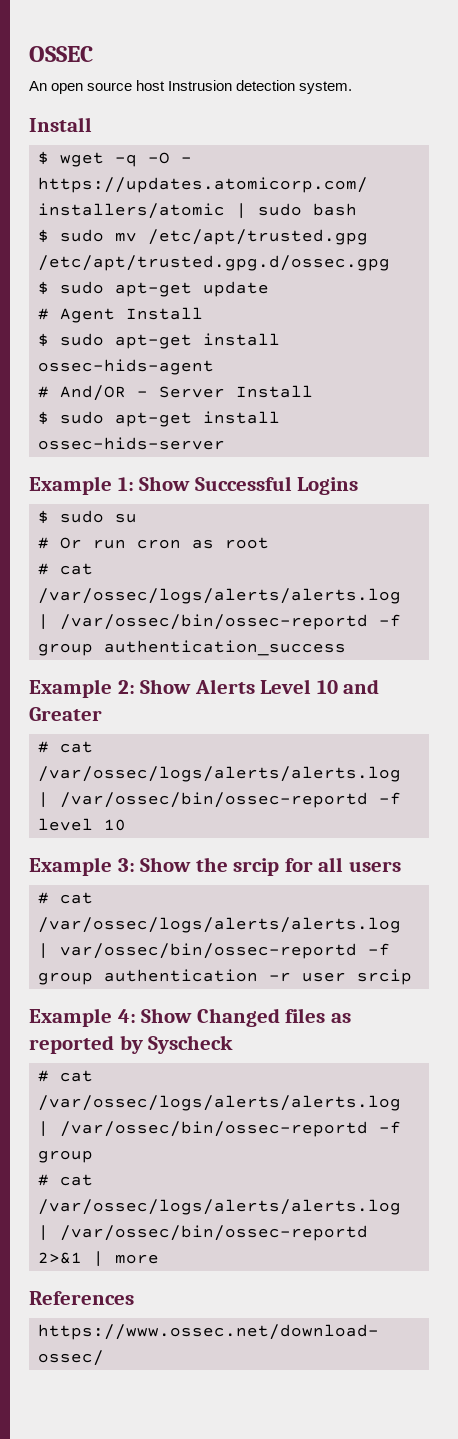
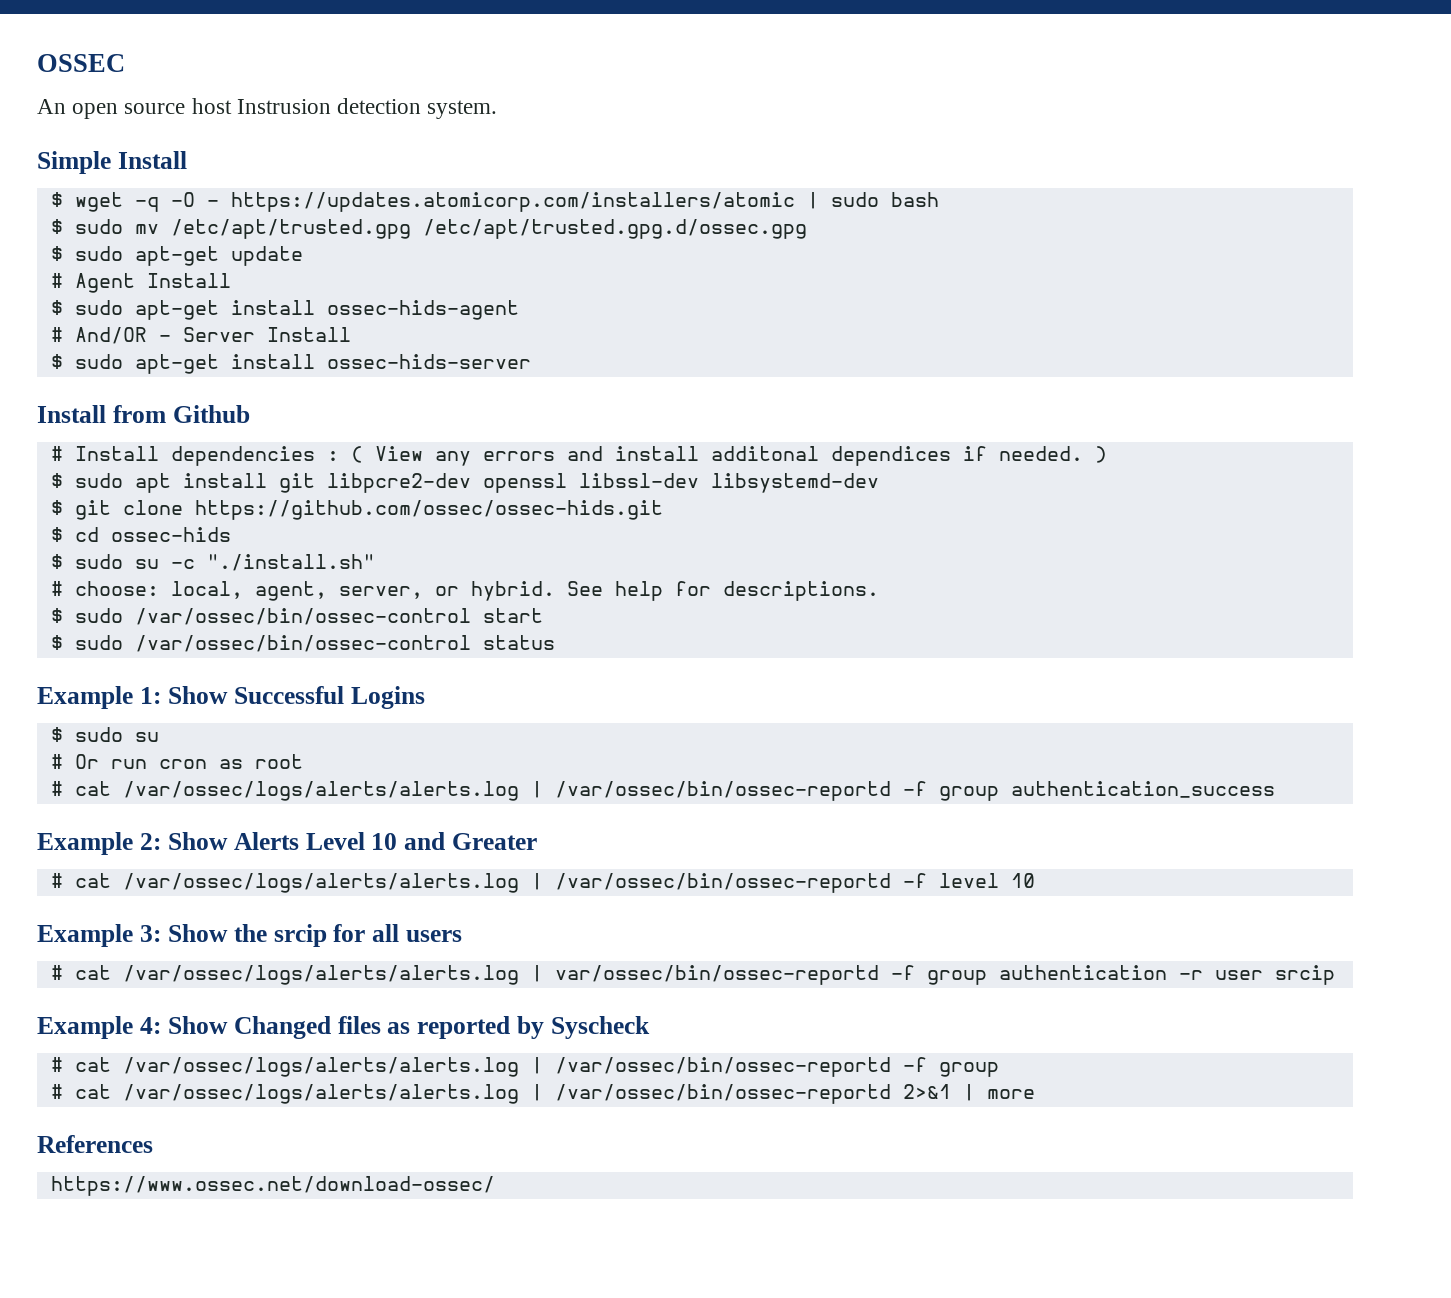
  An open source host Instrusion detection system.
- Install
+ Simple Install
+ Install from Github
+ # Install dependencies : ( View any errors and install additonal dependices if needed. )
+ $ sudo apt install git libpcre2-dev openssl libssl-dev libsystemd-dev
+ $ git clone https://github.com/ossec/ossec-hids.git
+ $ cd ossec-hids
+ $ sudo su -c "./install.sh"
+ # choose: local, agent, server, or hybrid. See help for descriptions.
+ $ sudo /var/ossec/bin/ossec-control start
+ $ sudo /var/ossec/bin/ossec-control status

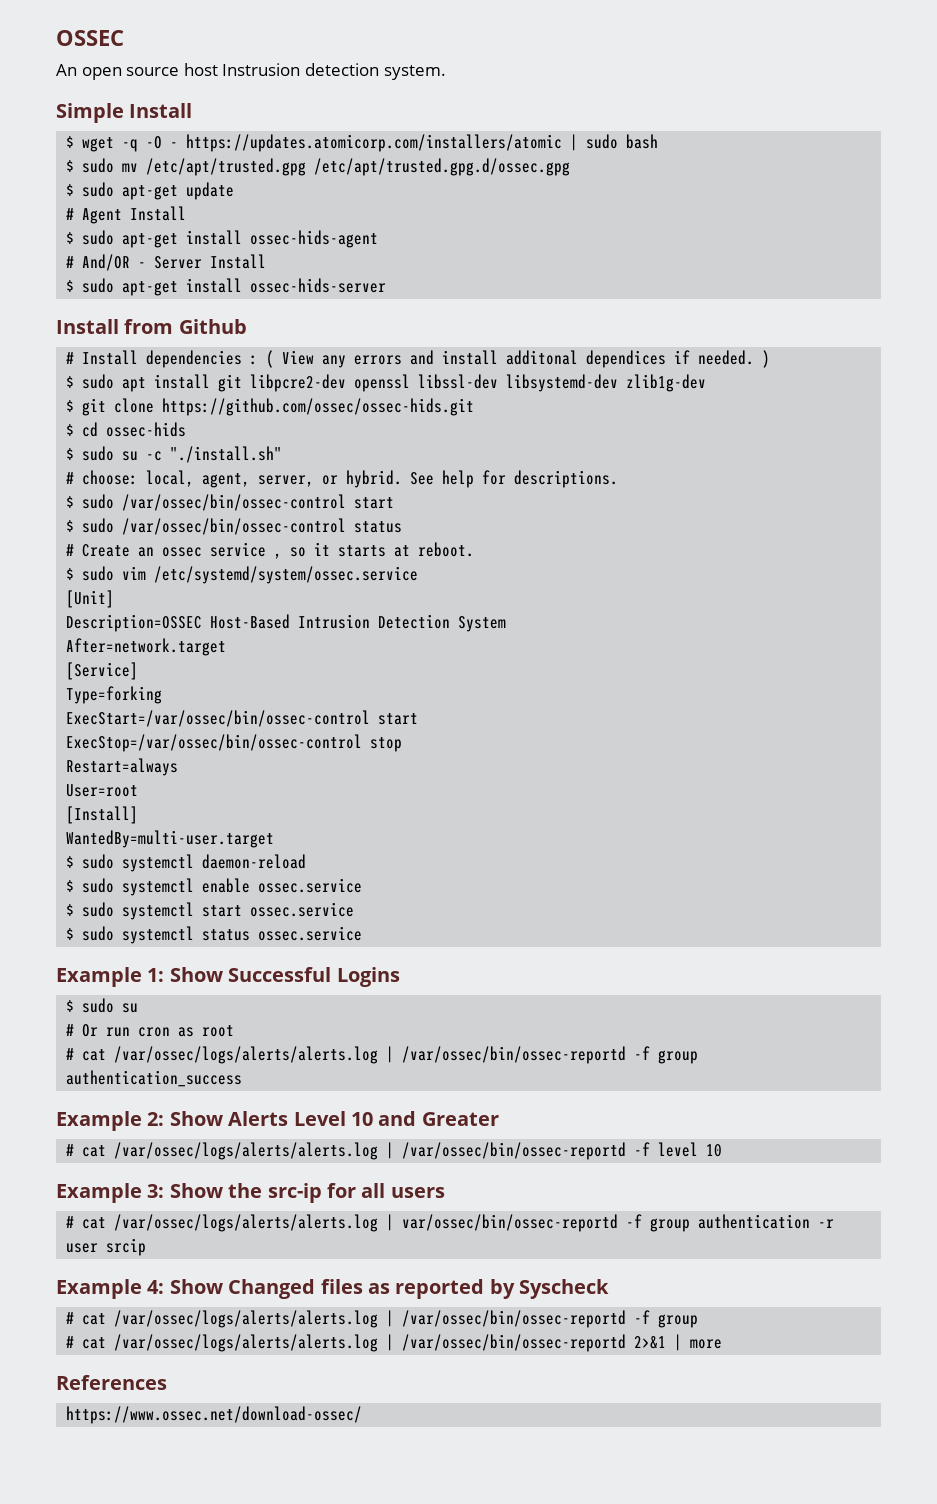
- $ sudo apt install git libpcre2-dev openssl libssl-dev libsystemd-dev
+ $ sudo apt install git libpcre2-dev openssl libssl-dev libsystemd-dev zlib1g-dev
+ # Create an ossec service , so it starts at reboot.
+ $ sudo vim /etc/systemd/system/ossec.service
+ [Unit]
+ Description=OSSEC Host-Based Intrusion Detection System
+ After=network.target
+ [Service]
+ Type=forking
+ ExecStart=/var/ossec/bin/ossec-control start
+ ExecStop=/var/ossec/bin/ossec-control stop
+ Restart=always
+ User=root
+ [Install]
+ WantedBy=multi-user.target
+ $ sudo systemctl daemon-reload
+ $ sudo systemctl enable ossec.service
+ $ sudo systemctl start ossec.service
+ $ sudo systemctl status ossec.service
- Example 3: Show the srcip for all users
+ Example 3: Show the src-ip for all users

